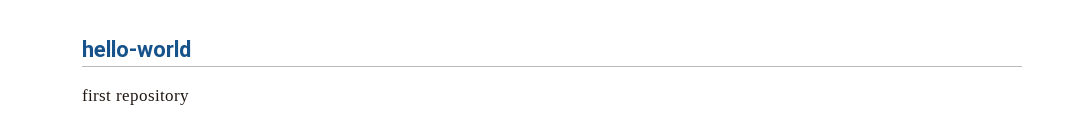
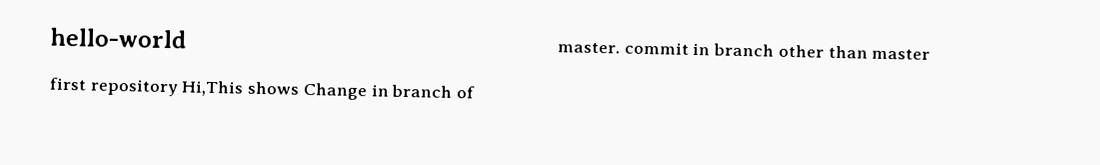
- first repository
+ first repository Hi,This shows Change in branch of master. commit in branch other than master

